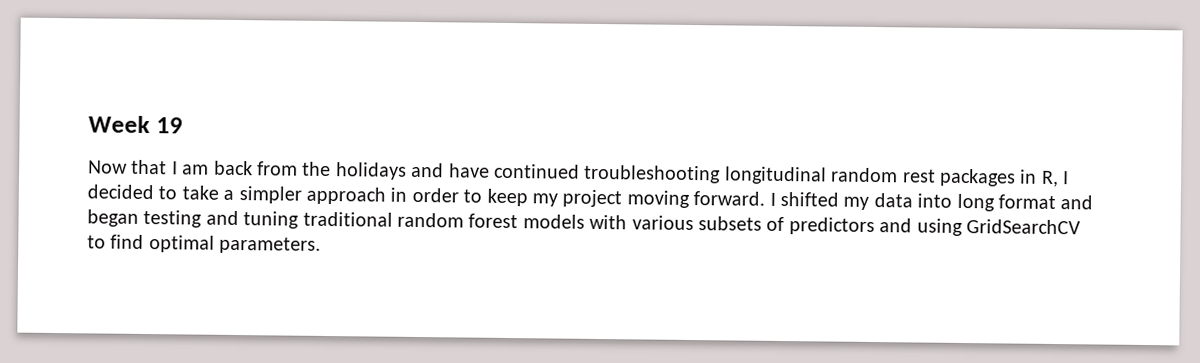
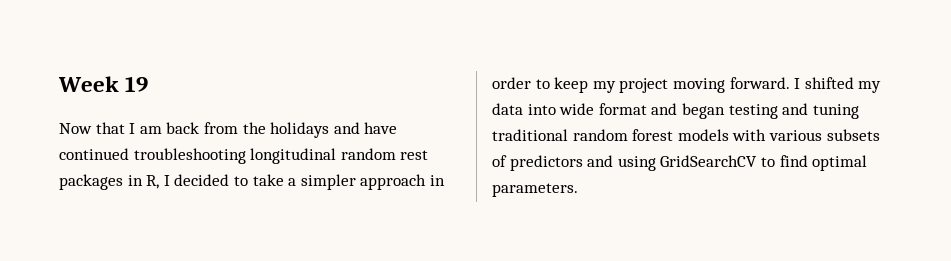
- I shifted my data into long format and began testing and tuning traditional random forest models with various subsets of predictors and using GridSearchCV to find optimal parameters.
+ I shifted my data into wide format and began testing and tuning traditional random forest models with various subsets of predictors and using GridSearchCV to find optimal parameters.

